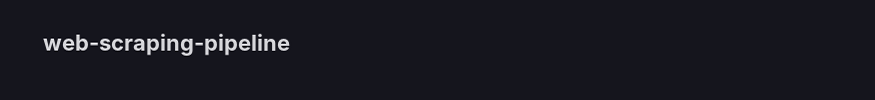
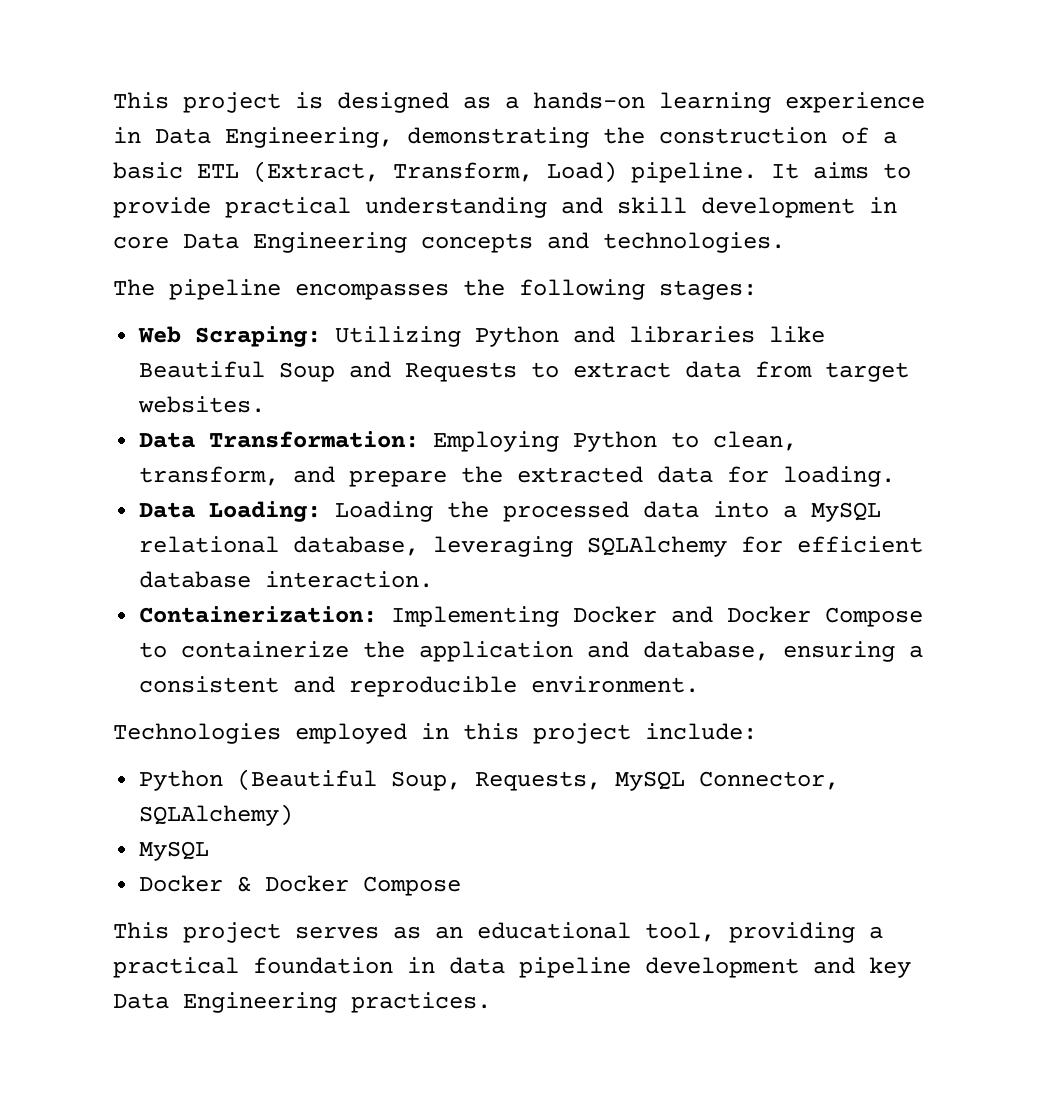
- web-scraping-pipeline
+ This project is designed as a hands-on learning experience in Data Engineering, demonstrating the construction of a basic ETL (Extract, Transform, Load) pipeline. It aims to provide practical understanding and skill development in core Data Engineering concepts and technologies.
+ The pipeline encompasses the following stages:
+ Web Scraping: Utilizing Python and libraries like Beautiful Soup and Requests to extract data from target websites.
+ Data Transformation: Employing Python to clean, transform, and prepare the extracted data for loading.
+ Data Loading: Loading the processed data into a MySQL relational database, leveraging SQLAlchemy for efficient database interaction.
+ Containerization: Implementing Docker and Docker Compose to containerize the application and database, ensuring a consistent and reproducible environment.
+ Technologies employed in this project include:
+ Python (Beautiful Soup, Requests, MySQL Connector, SQLAlchemy)
+ MySQL
+ Docker & Docker Compose
+ This project serves as an educational tool, providing a practical foundation in data pipeline development and key Data Engineering practices.

